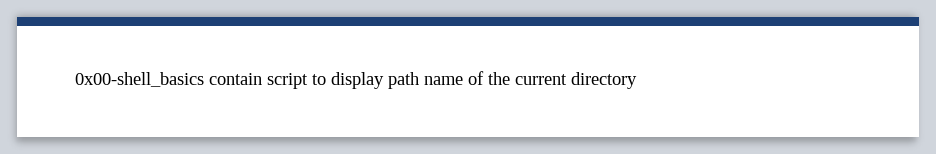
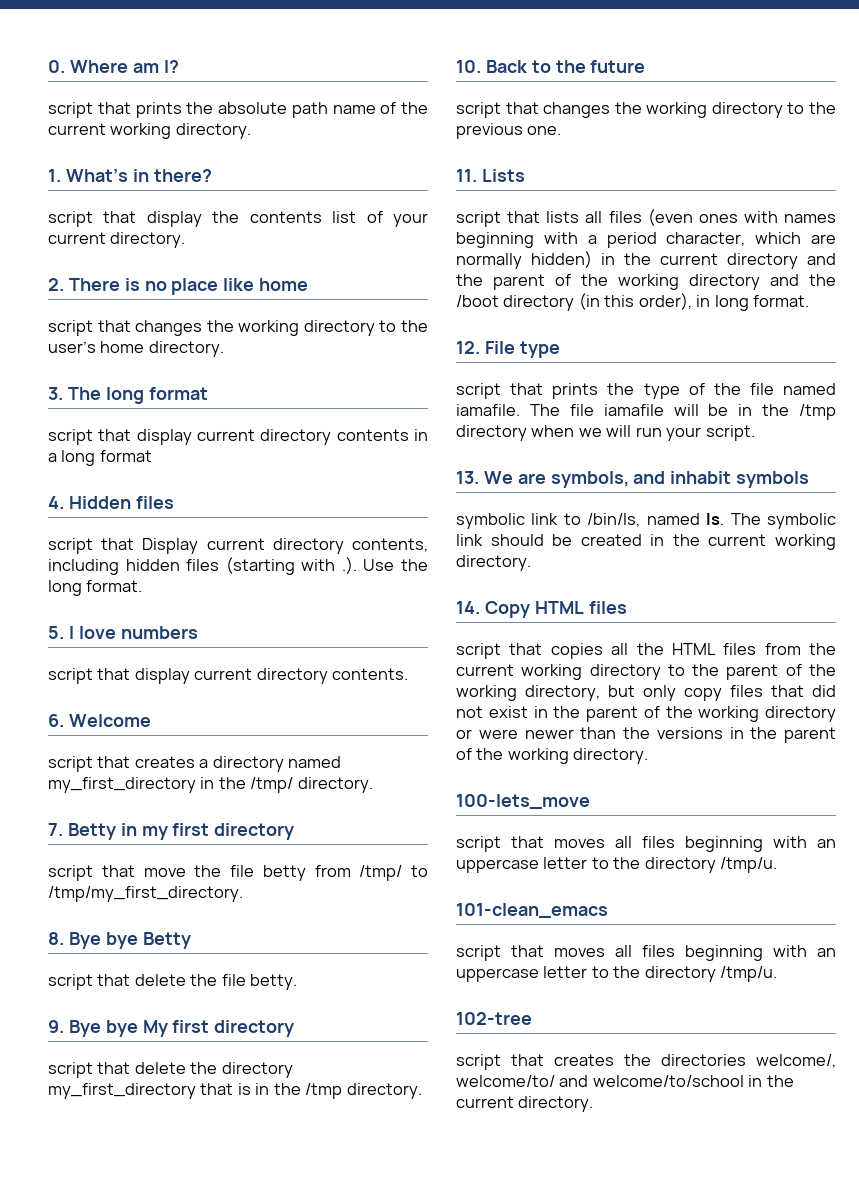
- 0x00-shell_basics contain script to display path name of the current directory
+ 0. Where am I?
+ script that prints the absolute path name of the current working directory.
+ 1. What’s in there?
+ script that display the contents list of your current directory.
+ 2. There is no place like home
+ script that changes the working directory to the user’s home directory.
+ 3. The long format
+ script that display current directory contents in a long format
+ 4. Hidden files
+ script that Display current directory contents, including hidden files (starting with .). Use the long format.
+ 5. I love numbers
+ script that display current directory contents.
+ 6. Welcome
+ script that creates a directory named my_first_directory in the /tmp/ directory.
+ 7. Betty in my first directory
+ script that move the file betty from /tmp/ to /tmp/my_first_directory.
+ 8. Bye bye Betty
+ script that delete the file betty.
+ 9. Bye bye My first directory
+ script that delete the directory my_first_directory that is in the /tmp directory.
+ 10. Back to the future
+ script that changes the working directory to the previous one.
+ 11. Lists
+ script that lists all files (even ones with names beginning with a period character, which are normally hidden) in the current directory and the parent of the working directory and the /boot directory (in this order), in long format.
+ 12. File type
+ script that prints the type of the file named iamafile. The file iamafile will be in the /tmp directory when we will run your script.
+ 13. We are symbols, and inhabit symbols
+ symbolic link to /bin/ls, named ls. The symbolic link should be created in the current working directory.
+ 14. Copy HTML files
+ script that copies all the HTML files from the current working directory to the parent of the working directory, but only copy files that did not exist in the parent of the working directory or were newer than the versions in the parent of the working directory.
+ 100-lets_move
+ script that moves all files beginning with an uppercase letter to the directory /tmp/u.
+ 101-clean_emacs
+ script that moves all files beginning with an uppercase letter to the directory /tmp/u.
+ 102-tree
+ script that creates the directories welcome/, welcome/to/ and welcome/to/school in the current directory.

